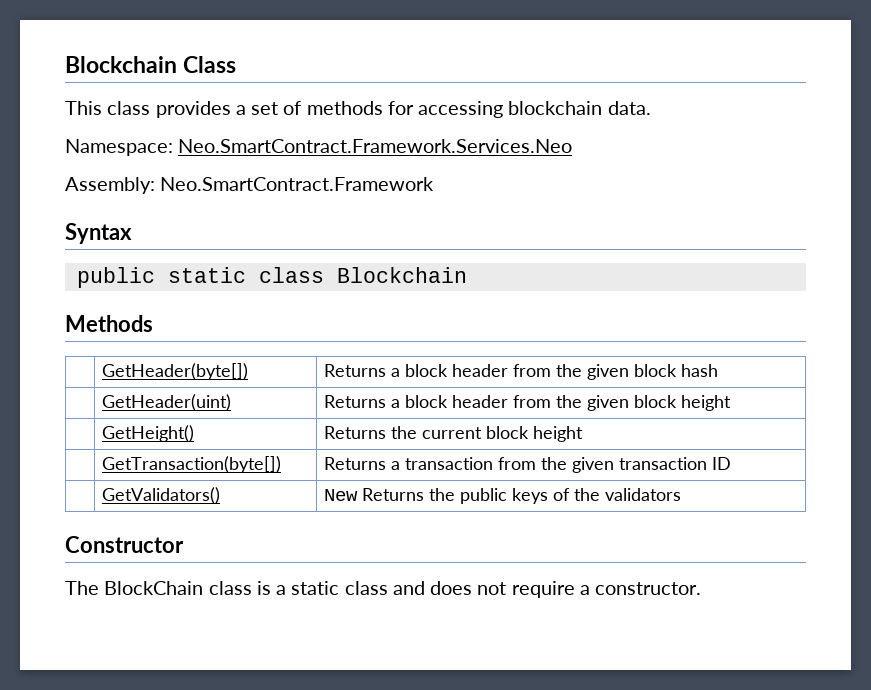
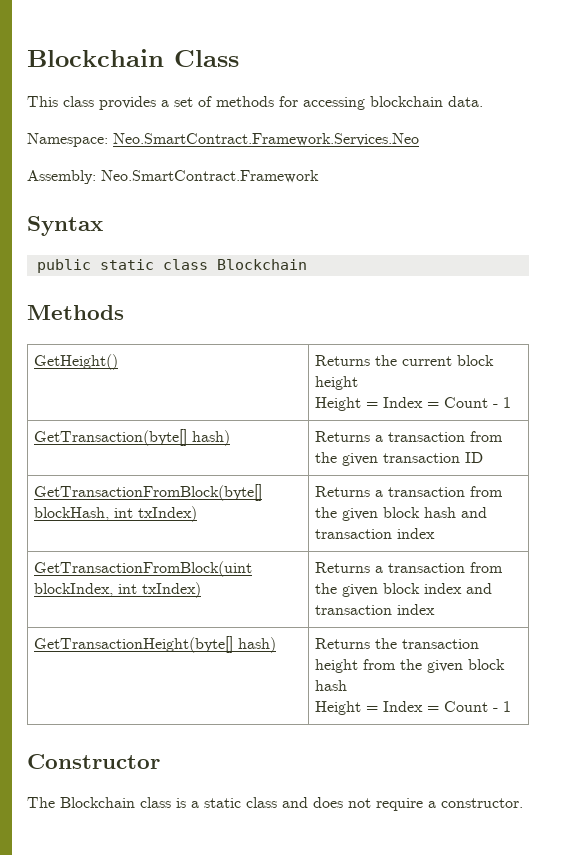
- | GetHeader(byte[]) | Returns a block header from the given block hash
- | GetHeader(uint) | Returns a block header from the given block height
- | GetHeight() | Returns the current block height
- | GetTransaction(byte[]) | Returns a transaction from the given transaction ID
+ GetHeight() | Returns the current block height
+ Height = Index = Count - 1
+ GetTransaction(byte[] hash) | Returns a transaction from the given transaction ID
- | GetValidators() | New Returns the public keys of the validators
+ GetTransactionFromBlock(byte[] blockHash, int txIndex) | Returns a transaction from the given block hash and transaction index
+ GetTransactionFromBlock(uint blockIndex, int txIndex) | Returns a transaction from the given block index and transaction index
+ GetTransactionHeight(byte[] hash) | Returns the transaction height from the given block hash
+ Height = Index = Count - 1
- The BlockChain class is a static class and does not require a constructor.
+ The Blockchain class is a static class and does not require a constructor.

